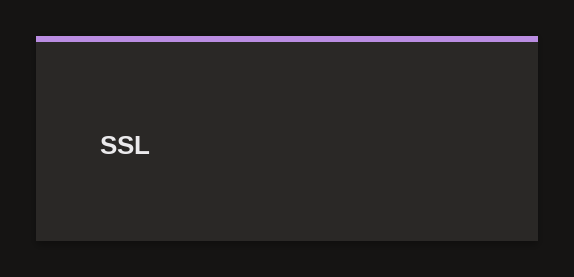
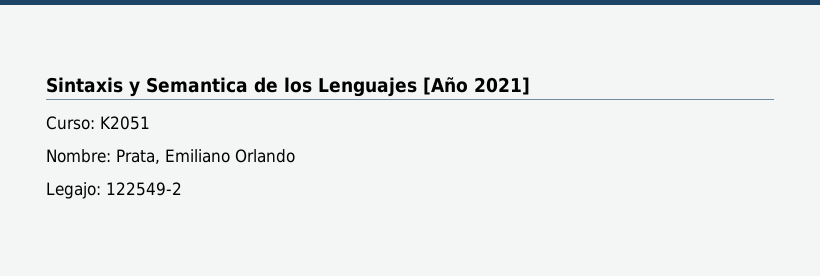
- SSL
+ Sintaxis y Semantica de los Lenguajes [Año 2021]
+ Curso: K2051
+ Nombre: Prata, Emiliano Orlando
+ Legajo: 122549-2

